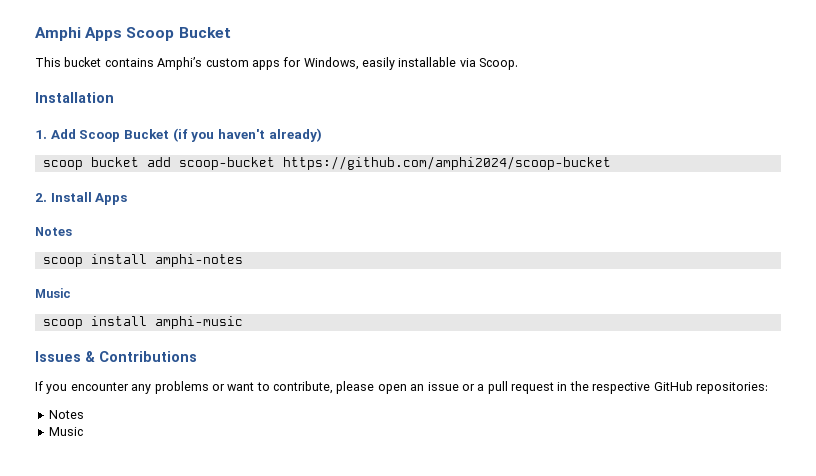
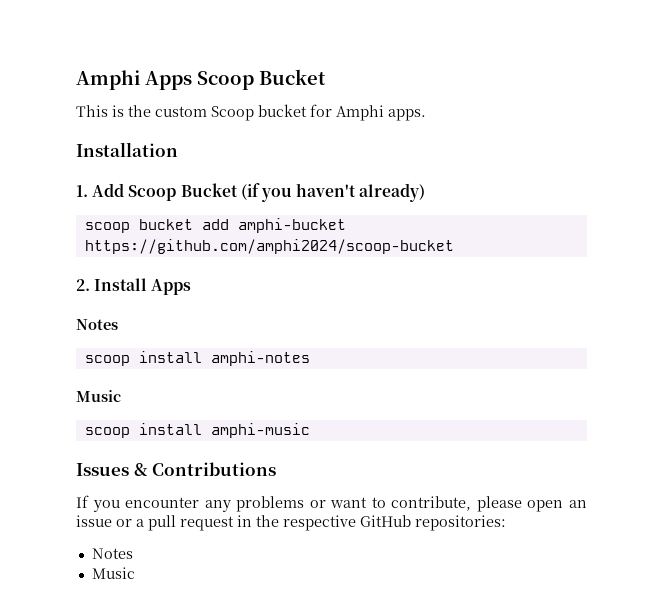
- This bucket contains Amphi’s custom apps for Windows, easily installable via Scoop.
+ This is the custom Scoop bucket for Amphi apps.
- scoop bucket add scoop-bucket https://github.com/amphi2024/scoop-bucket
+ scoop bucket add amphi-bucket https://github.com/amphi2024/scoop-bucket

